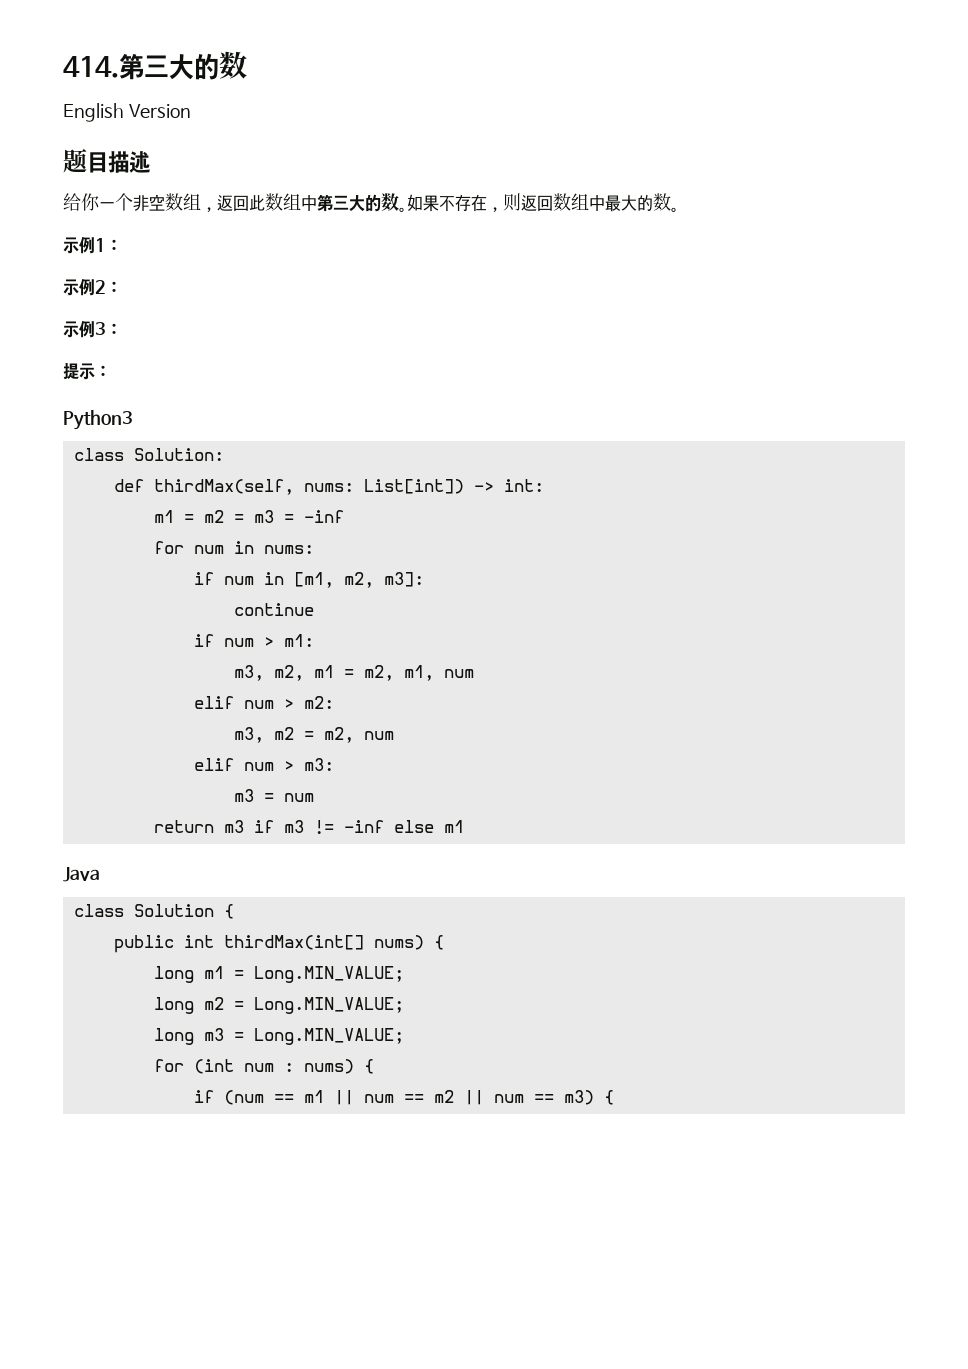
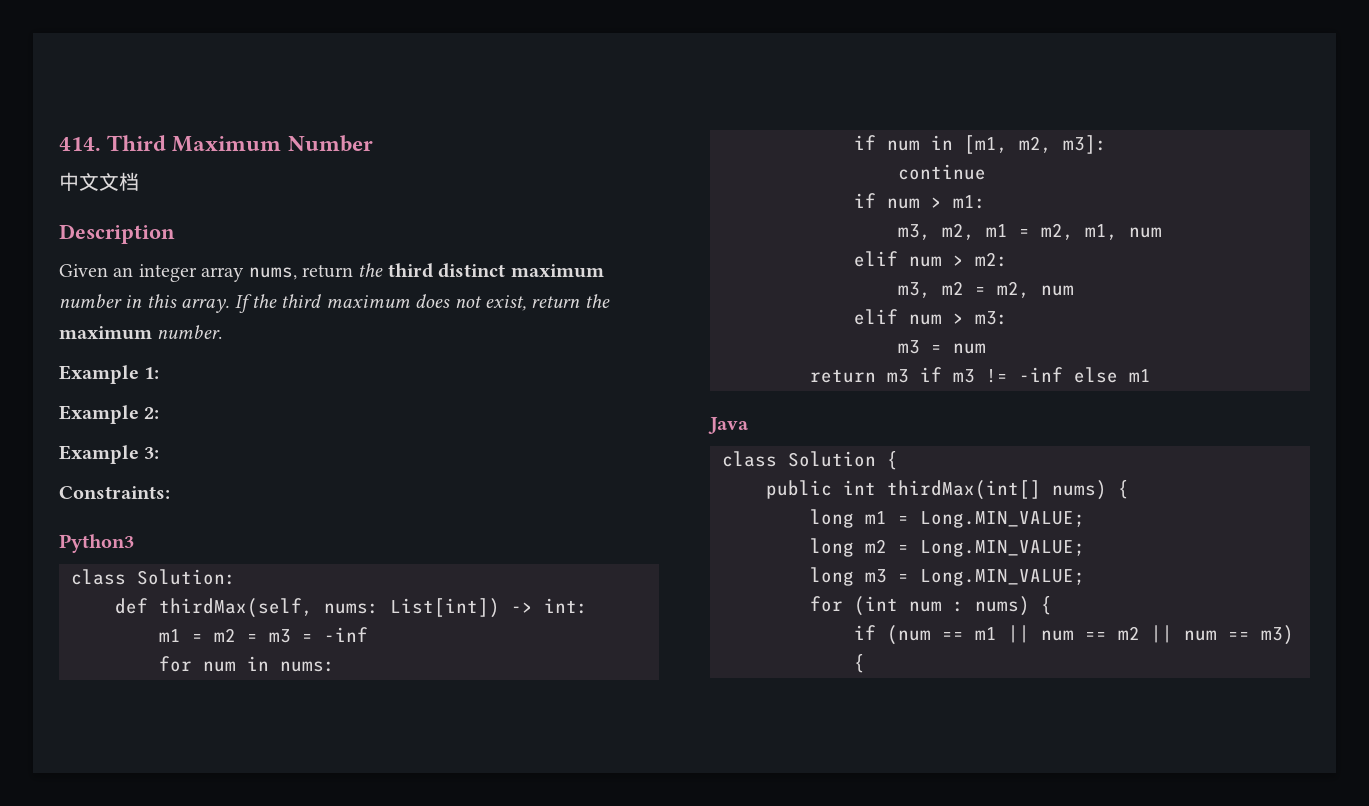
- 414.第三大的数
- English Version
- 题目描述
- 给你一个非空数组，返回此数组中第三大的数。如果不存在，则返回数组中最大的数。
- 示例1：
- 示例2：
- 示例3：
- 提示：
+ 414. Third Maximum Number
+ 中文文档
+ Description
+ Given an integer array nums, return the third distinct maximum number in this array. If the third maximum does not exist, return the maximum number.
+ Example 1:
+ Example 2:
+ Example 3:
+ Constraints:

